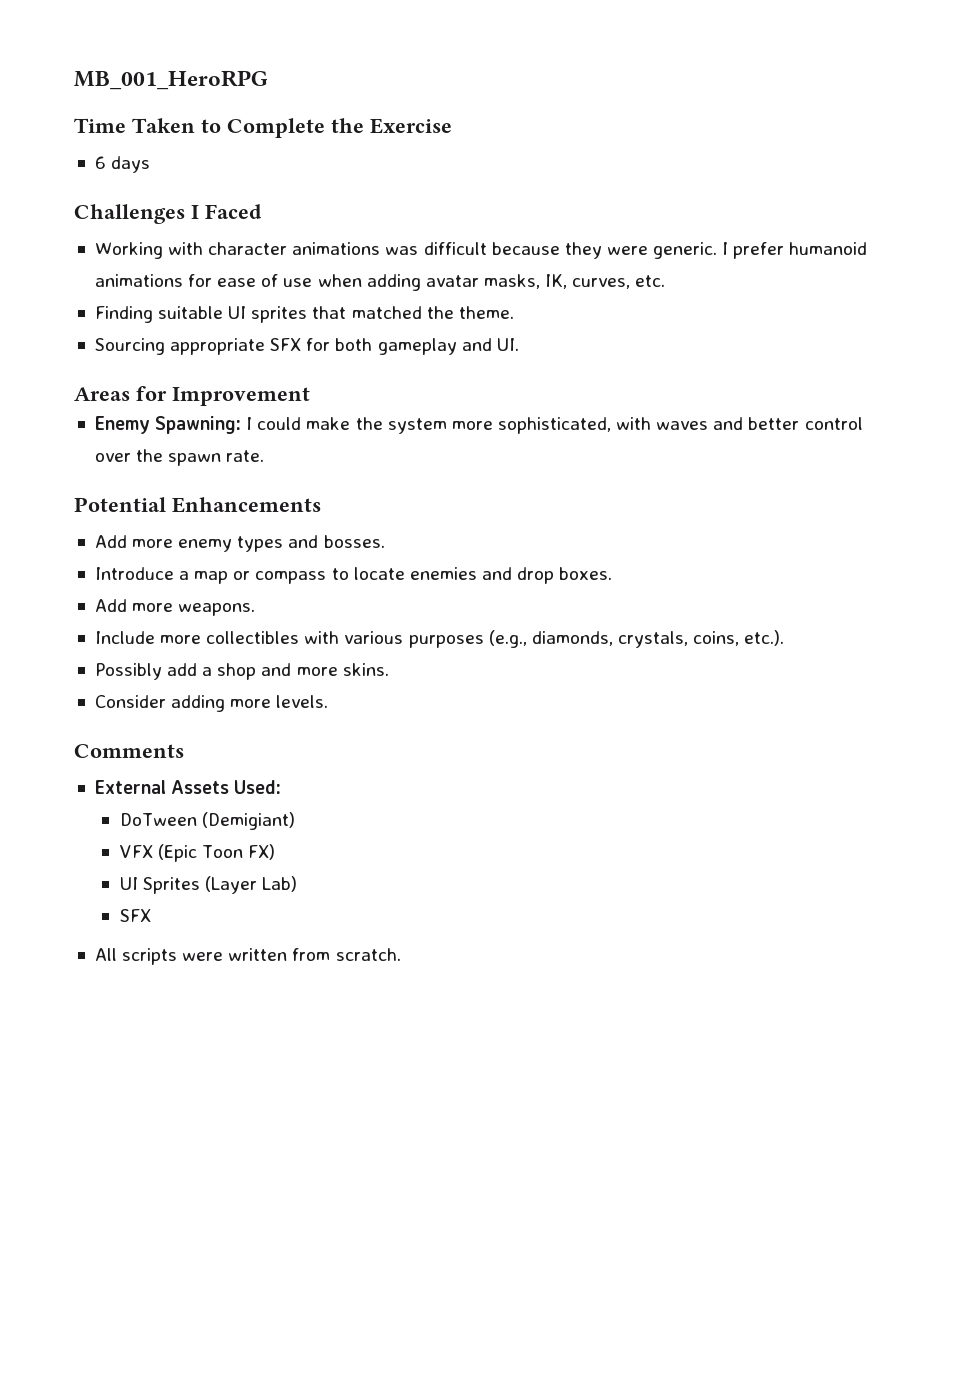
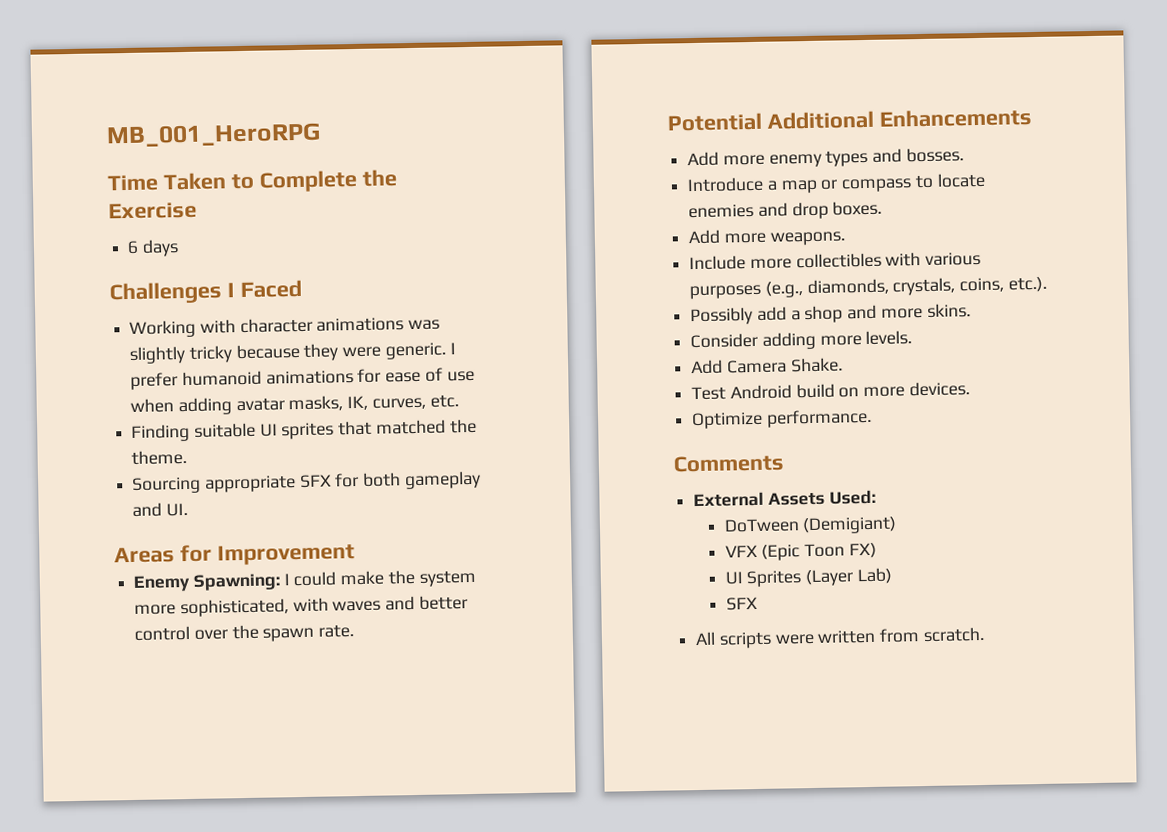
- Working with character animations was difficult because they were generic.
+ Working with character animations was slightly tricky because they were generic.
- Potential Enhancements
+ Potential Additional Enhancements
+ Add Camera Shake.
+ Test Android build on more devices.
+ Optimize performance.

